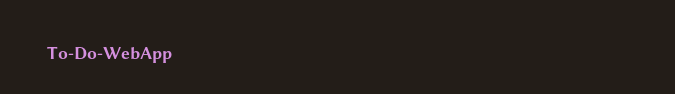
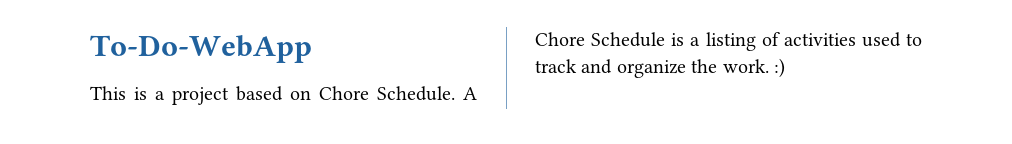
+ This is a project based on Chore Schedule. A Chore Schedule is a listing of activities used to track and organize the work. :)

